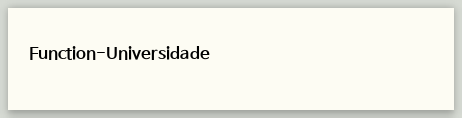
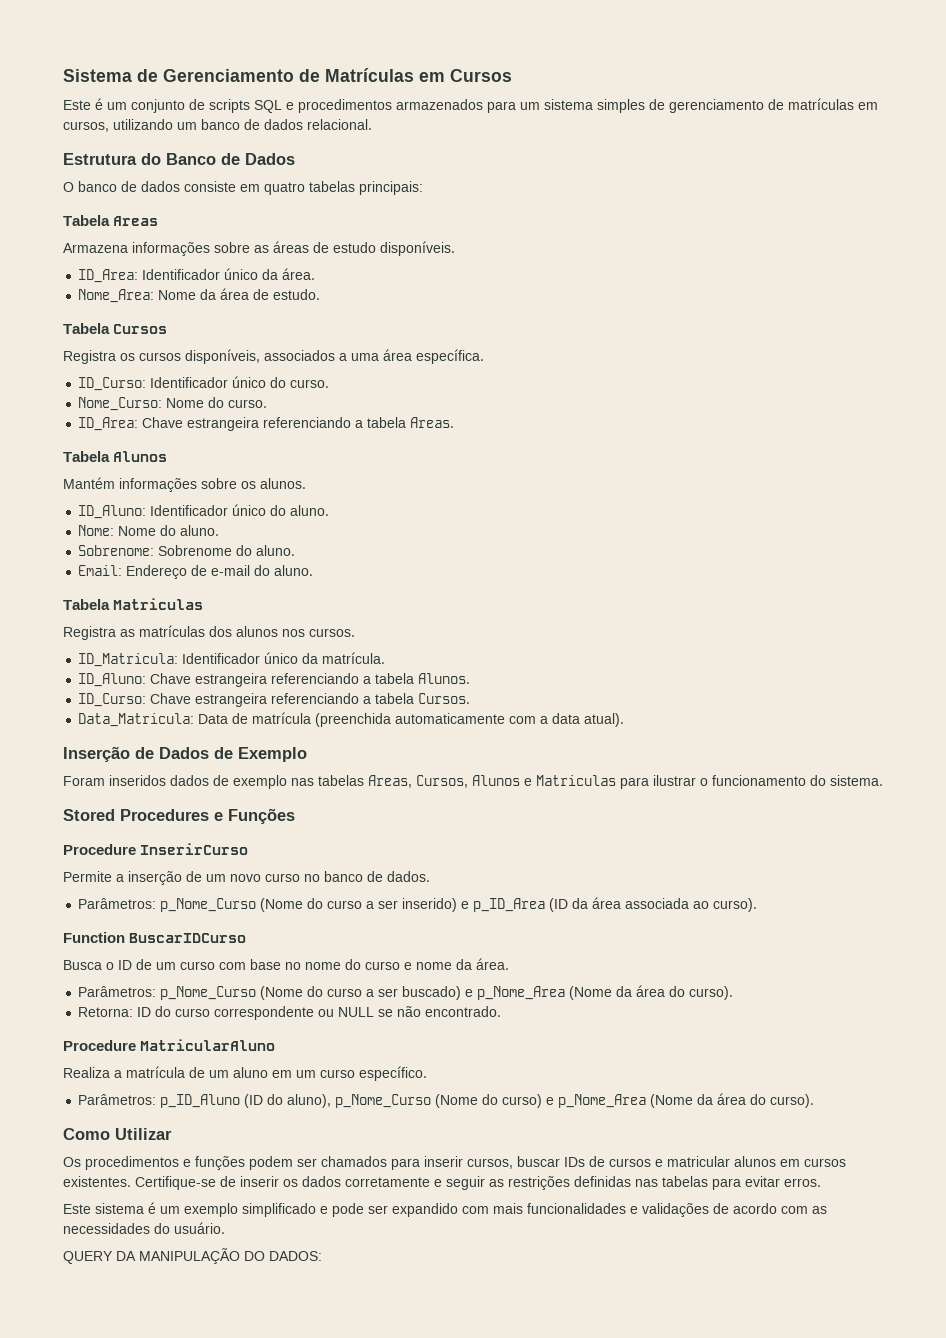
- Function-Universidade
+ Sistema de Gerenciamento de Matrículas em Cursos
+ Este é um conjunto de scripts SQL e procedimentos armazenados para um sistema simples de gerenciamento de matrículas em cursos, utilizando um banco de dados relacional.
+ Estrutura do Banco de Dados
+ O banco de dados consiste em quatro tabelas principais:
+ Tabela Areas
+ Armazena informações sobre as áreas de estudo disponíveis.
+ ID_Area: Identificador único da área.
+ Nome_Area: Nome da área de estudo.
+ Tabela Cursos
+ Registra os cursos disponíveis, associados a uma área específica.
+ ID_Curso: Identificador único do curso.
+ Nome_Curso: Nome do curso.
+ ID_Area: Chave estrangeira referenciando a tabela Areas.
+ Tabela Alunos
+ Mantém informações sobre os alunos.
+ ID_Aluno: Identificador único do aluno.
+ Nome: Nome do aluno.
+ Sobrenome: Sobrenome do aluno.
+ Email: Endereço de e-mail do aluno.
+ Tabela Matriculas
+ Registra as matrículas dos alunos nos cursos.
+ ID_Matricula: Identificador único da matrícula.
+ ID_Aluno: Chave estrangeira referenciando a tabela Alunos.
+ ID_Curso: Chave estrangeira referenciando a tabela Cursos.
+ Data_Matricula: Data de matrícula (preenchida automaticamente com a data atual).
+ Inserção de Dados de Exemplo
+ Foram inseridos dados de exemplo nas tabelas Areas, Cursos, Alunos e Matriculas para ilustrar o funcionamento do sistema.
+ Stored Procedures e Funções
+ Procedure InserirCurso
+ Permite a inserção de um novo curso no banco de dados.
+ Parâmetros: p_Nome_Curso (Nome do curso a ser inserido) e p_ID_Area (ID da área associada ao curso).
+ Function BuscarIDCurso
+ Busca o ID de um curso com base no nome do curso e nome da área.
+ Parâmetros: p_Nome_Curso (Nome do curso a ser buscado) e p_Nome_Area (Nome da área do curso).
+ Retorna: ID do curso correspondente ou NULL se não encontrado.
+ Procedure MatricularAluno
+ Realiza a matrícula de um aluno em um curso específico.
+ Parâmetros: p_ID_Aluno (ID do aluno), p_Nome_Curso (Nome do curso) e p_Nome_Area (Nome da área do curso).
+ Como Utilizar
+ Os procedimentos e funções podem ser chamados para inserir cursos, buscar IDs de cursos e matricular alunos em cursos existentes. Certifique-se de inserir os dados corretamente e seguir as restrições definidas nas tabelas para evitar erros.
+ Este sistema é um exemplo simplificado e pode ser expandido com mais funcionalidades e validações de acordo com as necessidades do usuário.
+ QUERY DA MANIPULAÇÃO DO DADOS:

